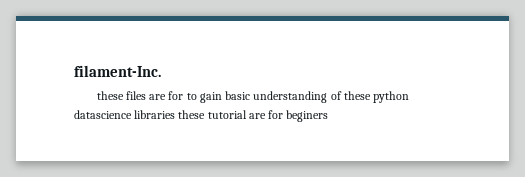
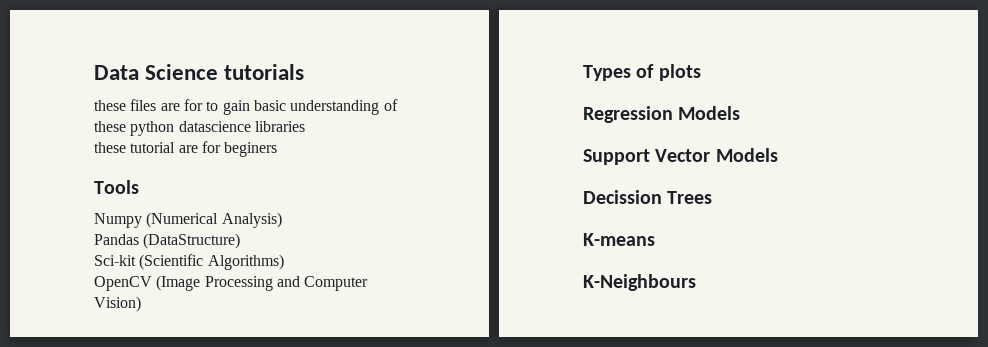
- filament-Inc.
+ Data Science tutorials
- these files are for to gain basic understanding of these python datascience libraries these tutorial are for beginers
+ these files are for to gain basic understanding of these python datascience libraries
+ these tutorial are for beginers
+ Tools
+ Numpy (Numerical Analysis)
+ Pandas (DataStructure)
+ Sci-kit (Scientific Algorithms)
+ OpenCV (Image Processing and Computer Vision)
+ Types of plots
+ Regression Models
+ Support Vector Models
+ Decission Trees
+ K-means
+ K-Neighbours

